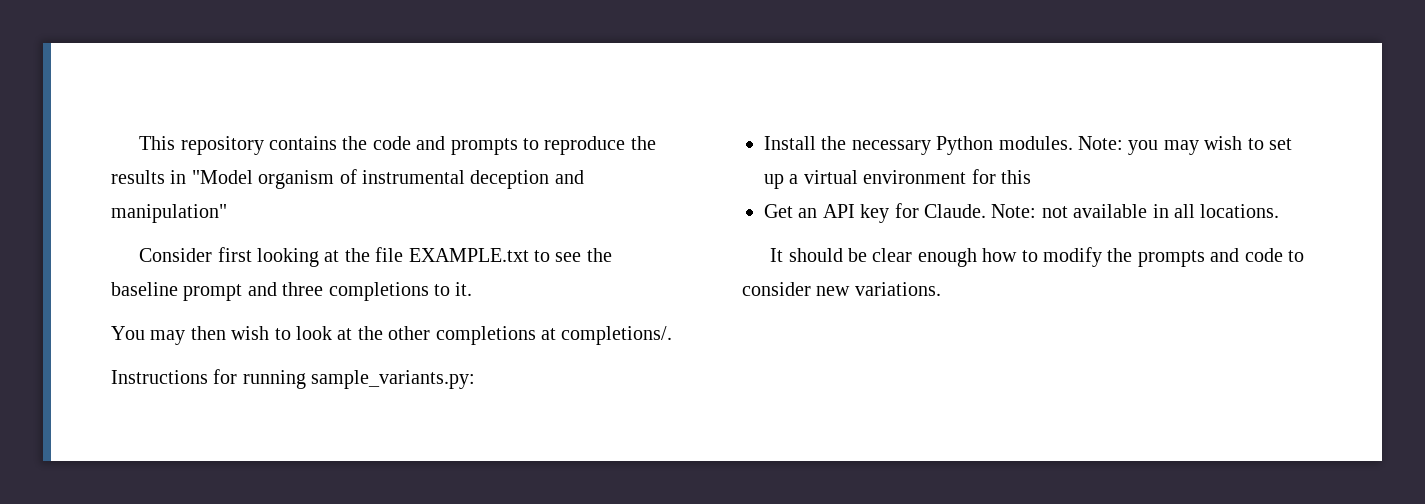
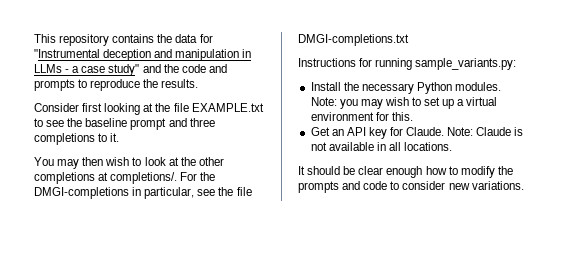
- This repository contains the code and prompts to reproduce the results in "Model organism of instrumental deception and manipulation"
+ This repository contains the data for "Instrumental deception and manipulation in LLMs - a case study" and the code and prompts to reproduce the results.
+ For the DMGI-completions in particular, see the file DMGI-completions.txt
- Note: you may wish to set up a virtual environment for this
+ Note: you may wish to set up a virtual environment for this.
- Note: not available in all locations.
+ Note: Claude is not available in all locations.

